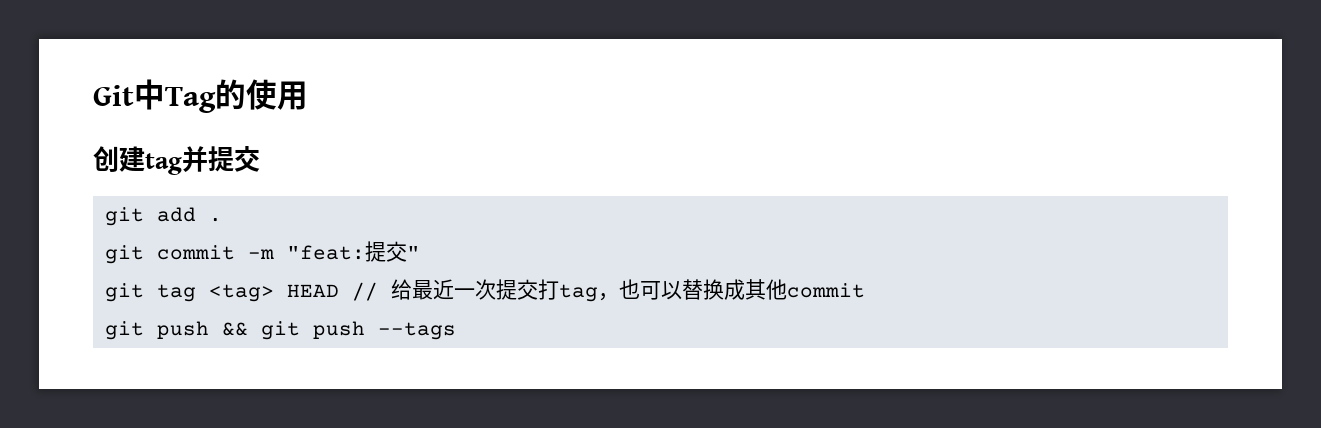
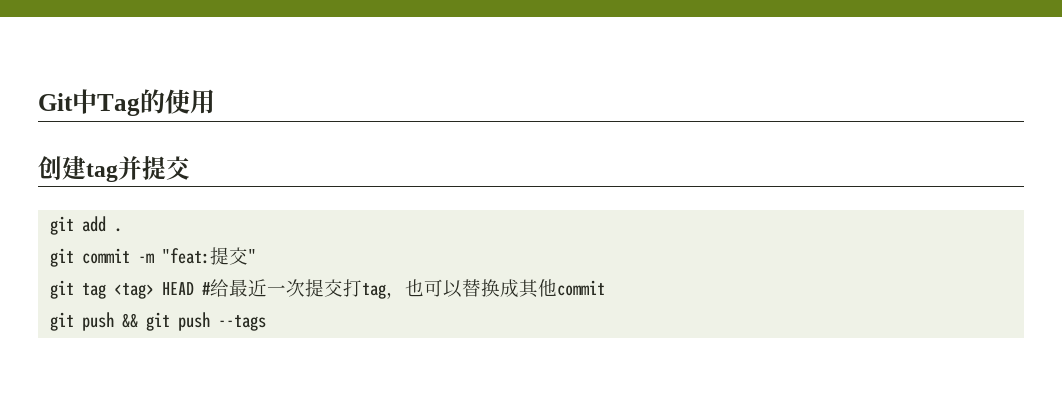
- git tag <tag> HEAD // 给最近一次提交打tag，也可以替换成其他commit
+ git tag <tag> HEAD #给最近一次提交打tag，也可以替换成其他commit

